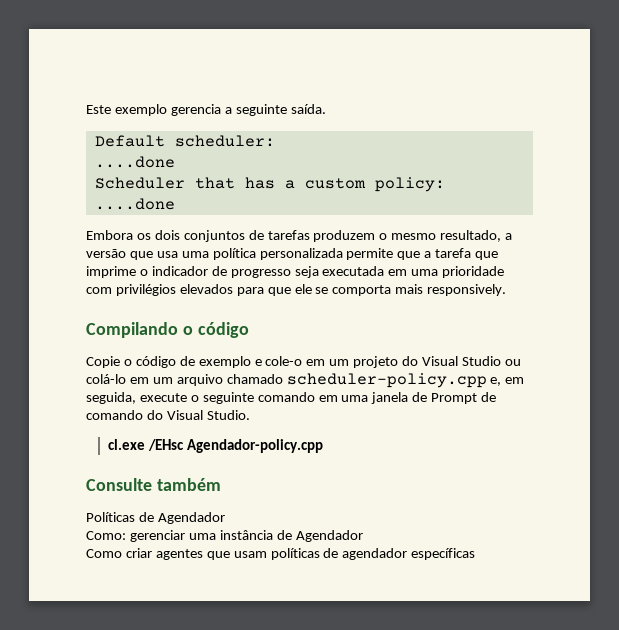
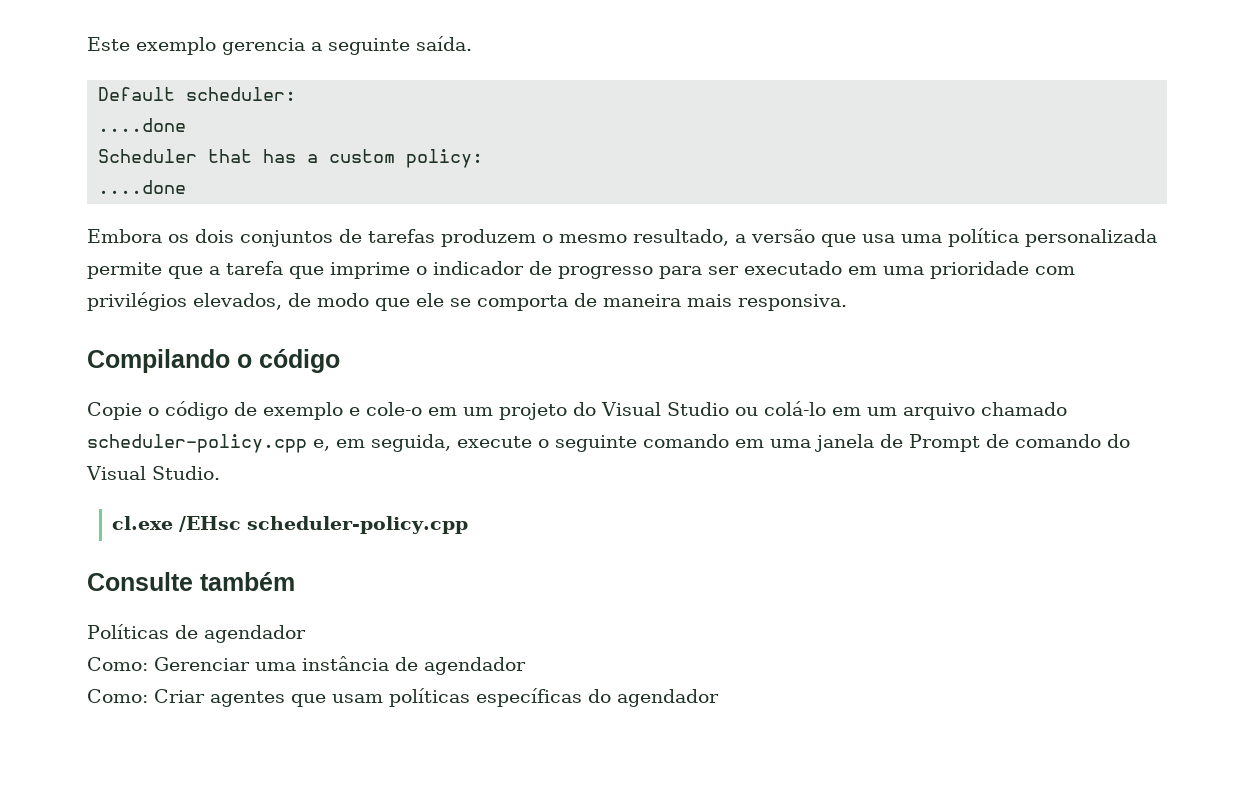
- Embora os dois conjuntos de tarefas produzem o mesmo resultado, a versão que usa uma política personalizada permite que a tarefa que imprime o indicador de progresso seja executada em uma prioridade com privilégios elevados para que ele se comporta mais responsively.
+ Embora os dois conjuntos de tarefas produzem o mesmo resultado, a versão que usa uma política personalizada permite que a tarefa que imprime o indicador de progresso para ser executado em uma prioridade com privilégios elevados, de modo que ele se comporta de maneira mais responsiva.
- cl.exe /EHsc Agendador-policy.cpp
+ cl.exe /EHsc scheduler-policy.cpp
- Políticas de Agendador
- Como: gerenciar uma instância de Agendador
- Como criar agentes que usam políticas de agendador específicas
+ Políticas de agendador
+ Como: Gerenciar uma instância de agendador
+ Como: Criar agentes que usam políticas específicas do agendador

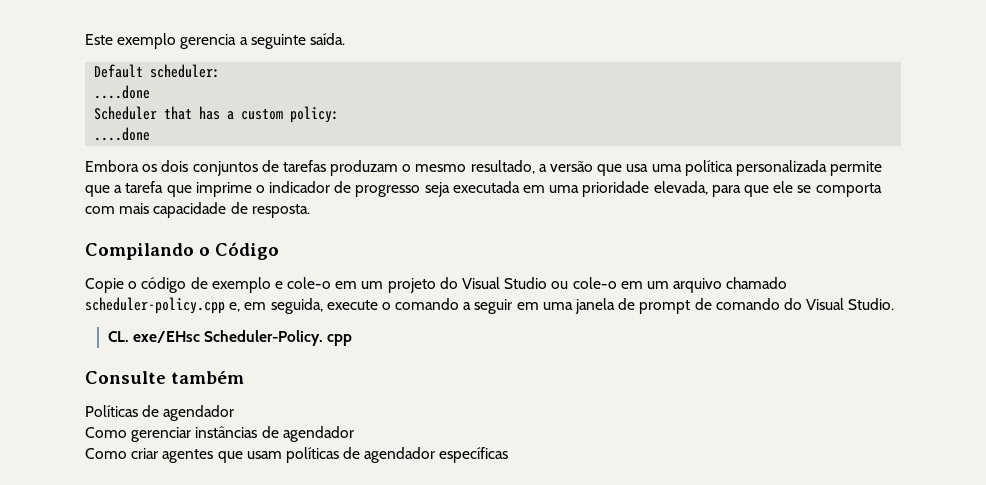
- Embora os dois conjuntos de tarefas produzem o mesmo resultado, a versão que usa uma política personalizada permite que a tarefa que imprime o indicador de progresso para ser executado em uma prioridade com privilégios elevados, de modo que ele se comporta de maneira mais responsiva.
+ Embora os dois conjuntos de tarefas produzam o mesmo resultado, a versão que usa uma política personalizada permite que a tarefa que imprime o indicador de progresso seja executada em uma prioridade elevada, para que ele se comporta com mais capacidade de resposta.
- Compilando o código
+ Compilando o Código
- Copie o código de exemplo e cole-o em um projeto do Visual Studio ou colá-lo em um arquivo chamado scheduler-policy.cpp e, em seguida, execute o seguinte comando em uma janela de Prompt de comando do Visual Studio.
+ Copie o código de exemplo e cole-o em um projeto do Visual Studio ou cole-o em um arquivo chamado scheduler-policy.cpp e, em seguida, execute o comando a seguir em uma janela de prompt de comando do Visual Studio.
- cl.exe /EHsc scheduler-policy.cpp
+ CL. exe/EHsc Scheduler-Policy. cpp
- Como: Gerenciar uma instância de agendador
- Como: Criar agentes que usam políticas específicas do agendador
+ Como gerenciar instâncias de agendador
+ Como criar agentes que usam políticas de agendador específicas

